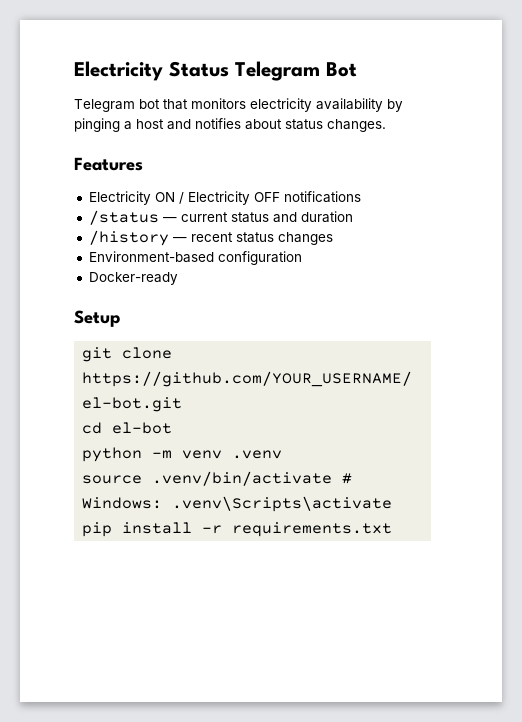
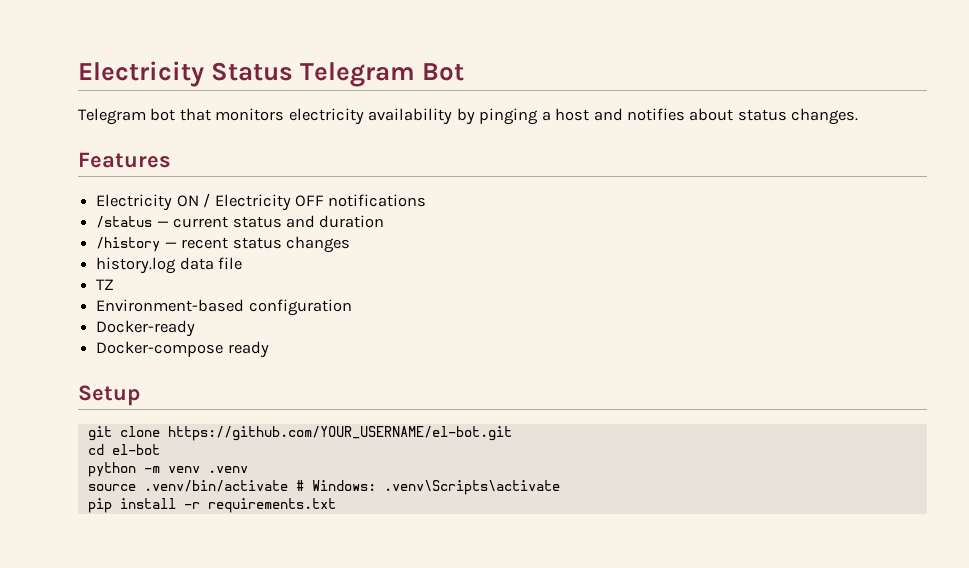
+ history.log data file
+ TZ
+ Docker-compose ready

